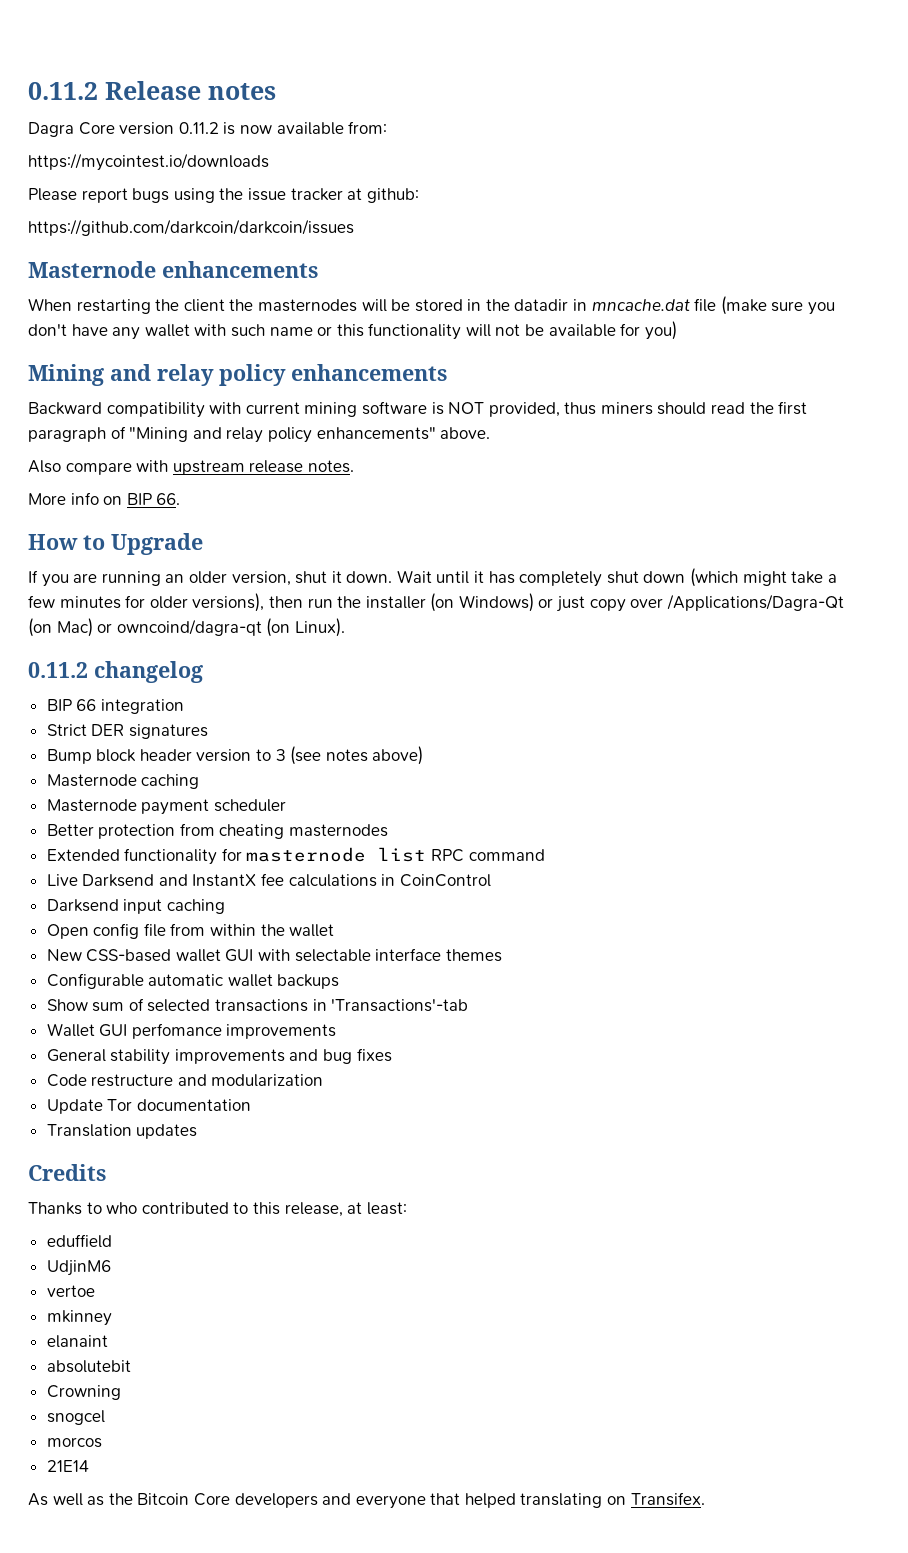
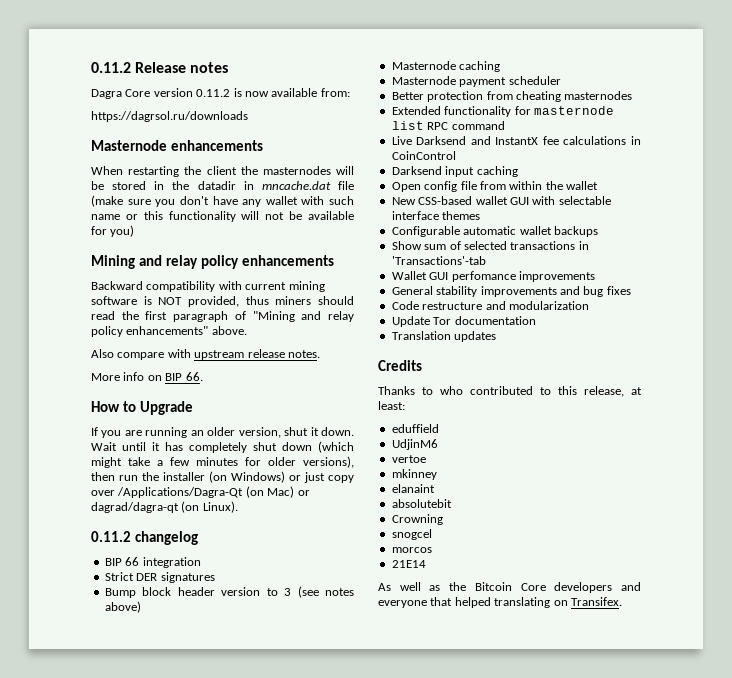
- https://mycointest.io/downloads
- Please report bugs using the issue tracker at github:
- https://github.com/darkcoin/darkcoin/issues
+ https://dagrsol.ru/downloads
- Wait until it has completely shut down (which might take a few minutes for older versions), then run the installer (on Windows) or just copy over /Applications/Dagra-Qt (on Mac) or owncoind/dagra-qt (on Linux).
+ Wait until it has completely shut down (which might take a few minutes for older versions), then run the installer (on Windows) or just copy over /Applications/Dagra-Qt (on Mac) or dagrad/dagra-qt (on Linux).

